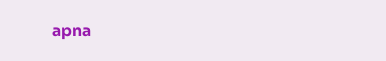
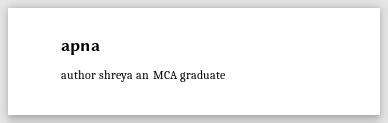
+ author shreya an MCA graduate

